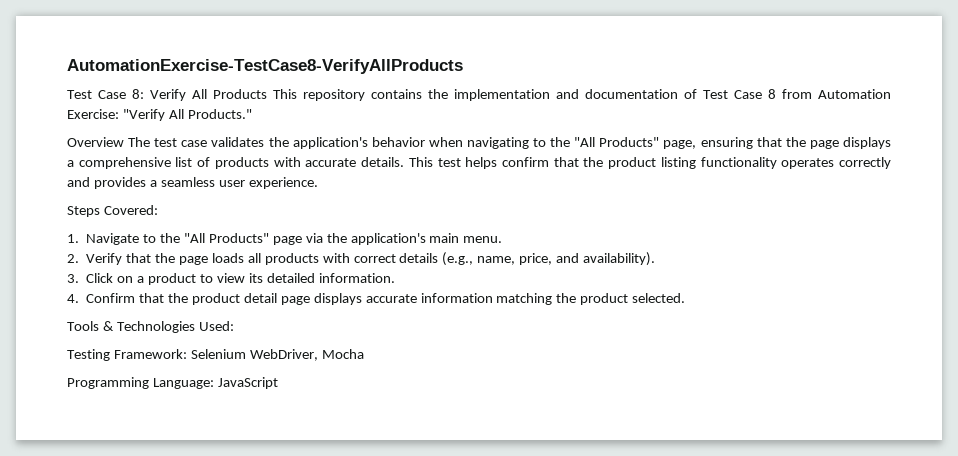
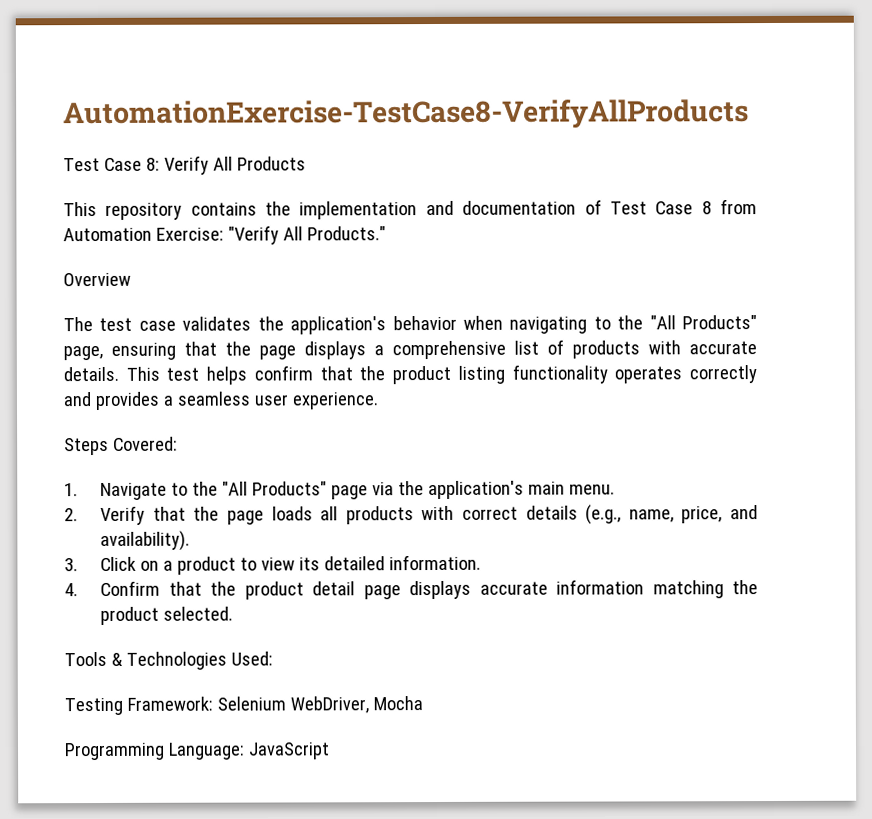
- Test Case 8: Verify All Products This repository contains the implementation and documentation of Test Case 8 from Automation Exercise: "Verify All Products."
+ Test Case 8: Verify All Products
+ This repository contains the implementation and documentation of Test Case 8 from Automation Exercise: "Verify All Products."
- Overview The test case validates the application's behavior when navigating to the "All Products" page, ensuring that the page displays a comprehensive list of products with accurate details.
+ Overview
+ The test case validates the application's behavior when navigating to the "All Products" page, ensuring that the page displays a comprehensive list of products with accurate details.

